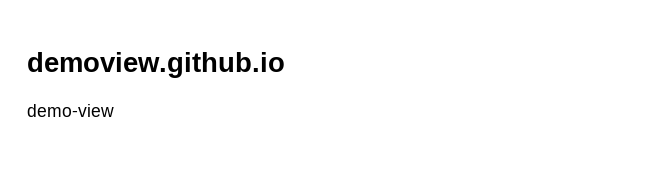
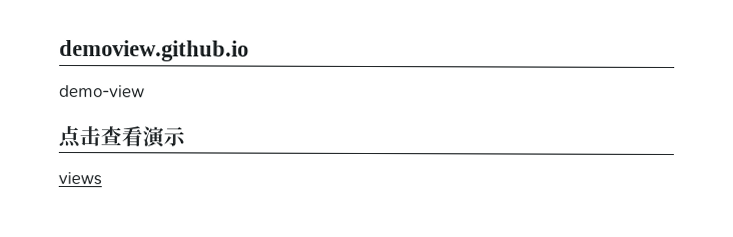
+ 点击查看演示
+ views

